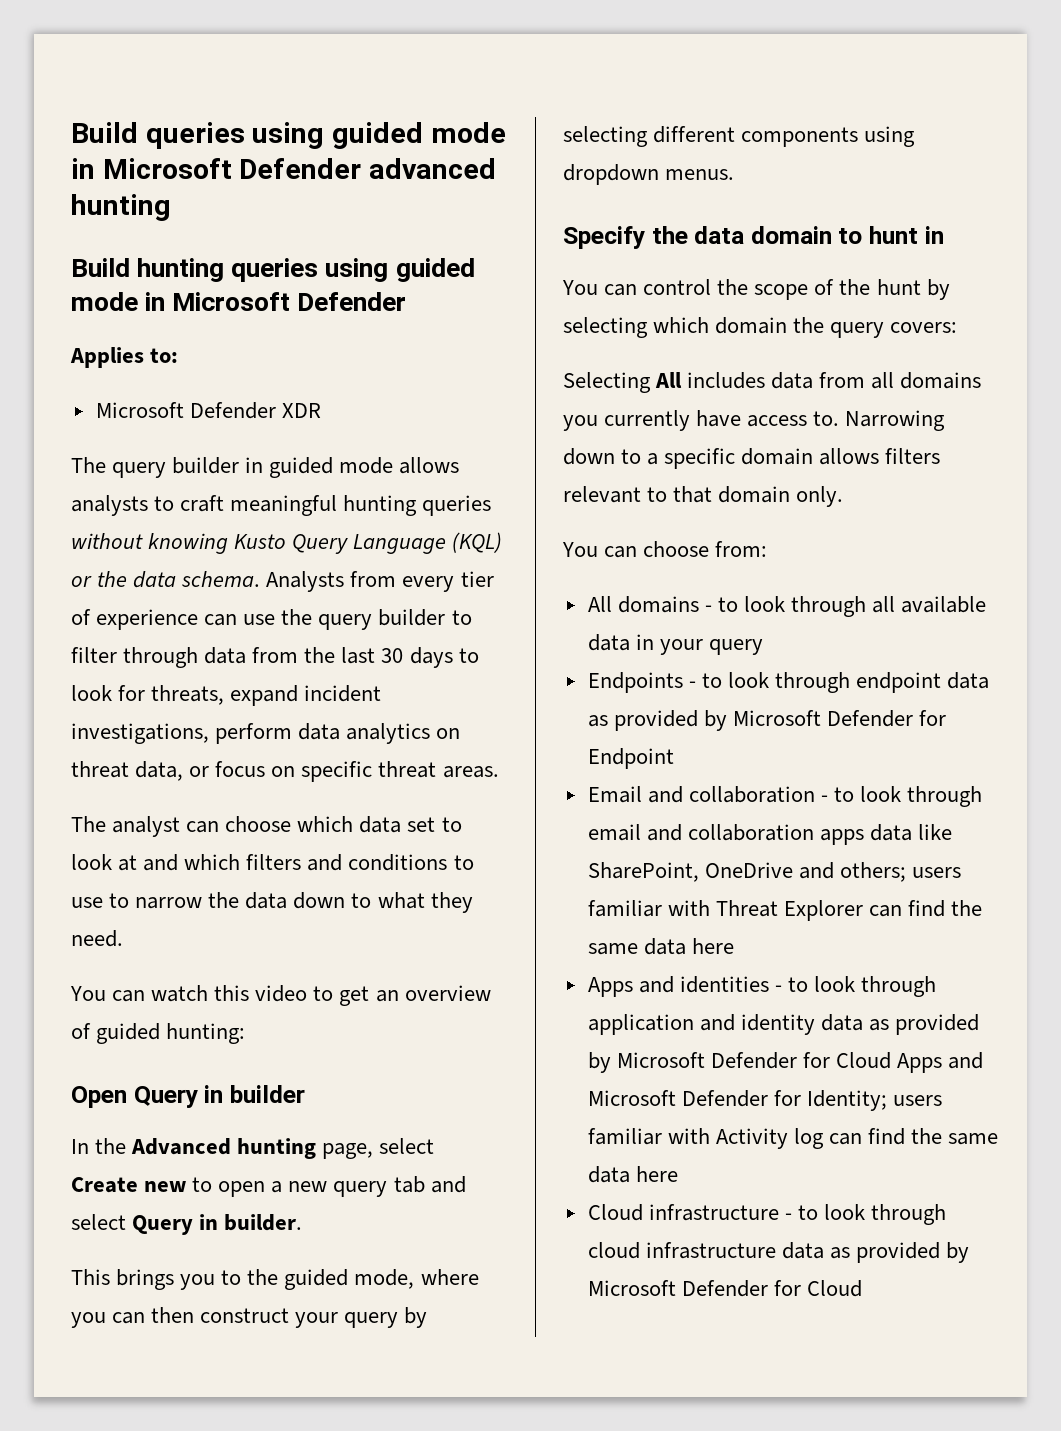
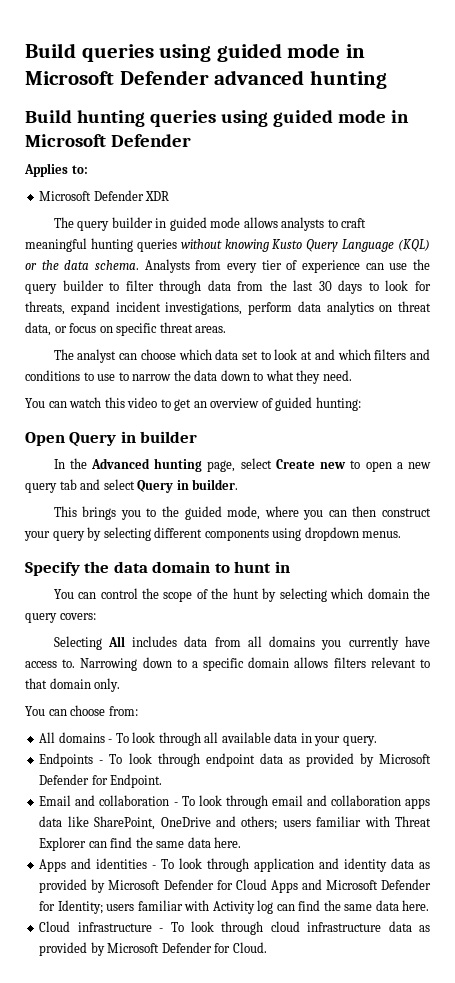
- All domains - to look through all available data in your query
+ All domains - To look through all available data in your query.
- Endpoints - to look through endpoint data as provided by Microsoft Defender for Endpoint
+ Endpoints - To look through endpoint data as provided by Microsoft Defender for Endpoint.
- Email and collaboration - to look through email and collaboration apps data like SharePoint, OneDrive and others; users familiar with Threat Explorer can find the same data here
+ Email and collaboration - To look through email and collaboration apps data like SharePoint, OneDrive and others; users familiar with Threat Explorer can find the same data here.
- Apps and identities - to look through application and identity data as provided by Microsoft Defender for Cloud Apps and Microsoft Defender for Identity; users familiar with Activity log can find the same data here
+ Apps and identities - To look through application and identity data as provided by Microsoft Defender for Cloud Apps and Microsoft Defender for Identity; users familiar with Activity log can find the same data here.
- Cloud infrastructure - to look through cloud infrastructure data as provided by Microsoft Defender for Cloud
+ Cloud infrastructure - To look through cloud infrastructure data as provided by Microsoft Defender for Cloud.

